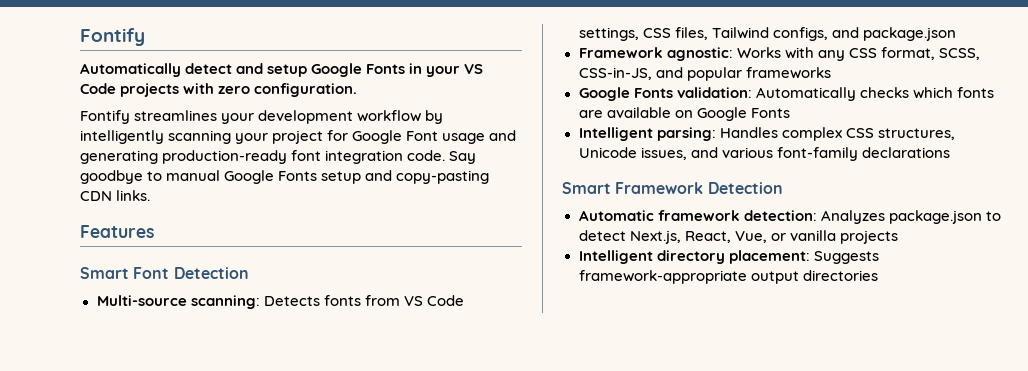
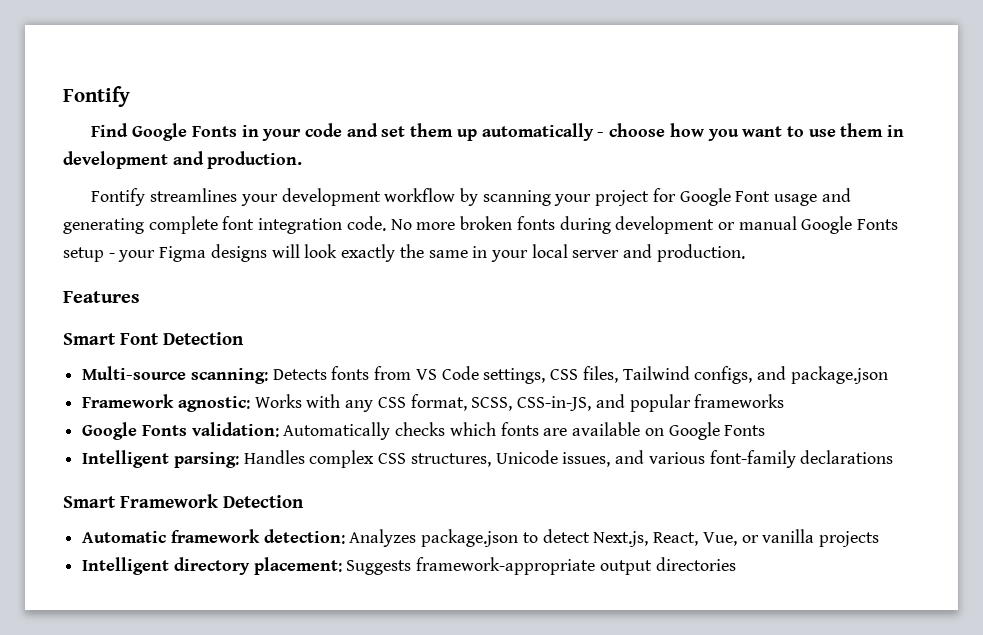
- Automatically detect and setup Google Fonts in your VS Code projects with zero configuration.
+ Find Google Fonts in your code and set them up automatically - choose how you want to use them in development and production.
- Fontify streamlines your development workflow by intelligently scanning your project for Google Font usage and generating production-ready font integration code.
+ Fontify streamlines your development workflow by scanning your project for Google Font usage and generating complete font integration code.
- Say goodbye to manual Google Fonts setup and copy-pasting CDN links.
+ No more broken fonts during development or manual Google Fonts setup - your Figma designs will look exactly the same in your local server and production.

